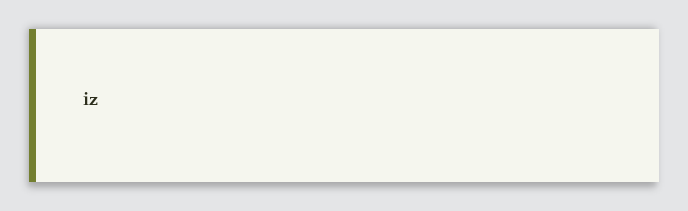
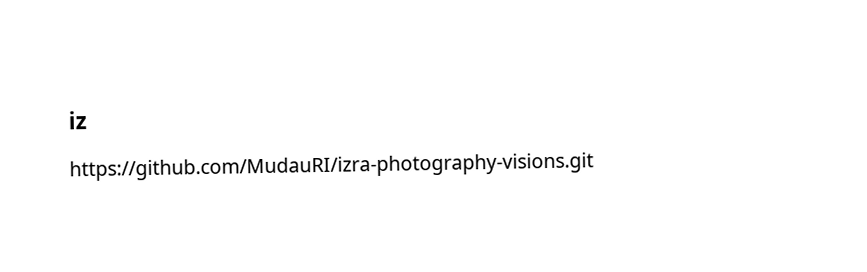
+ https://github.com/MudauRI/izra-photography-visions.git

